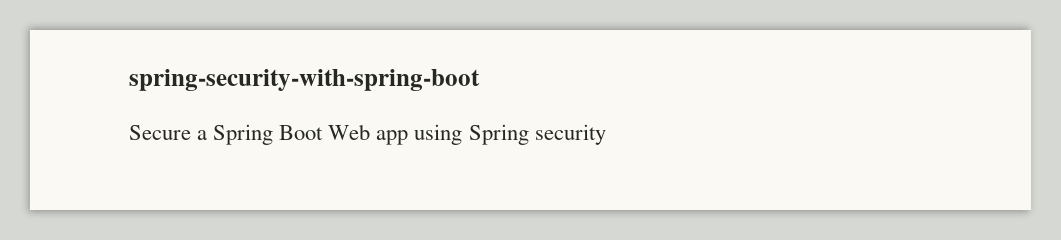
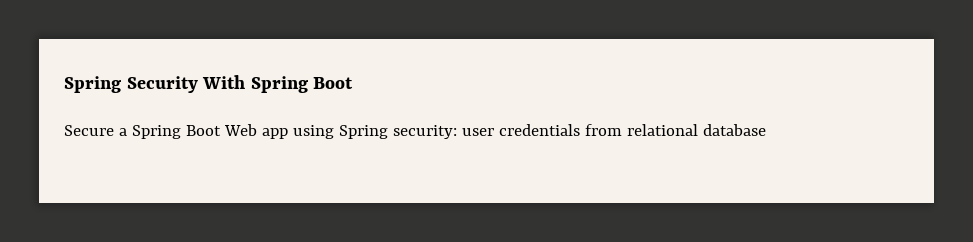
- spring-security-with-spring-boot
+ Spring Security With Spring Boot
- Secure a Spring Boot Web app using Spring security
+ Secure a Spring Boot Web app using Spring security: user credentials from relational database

